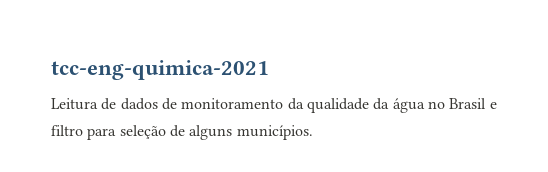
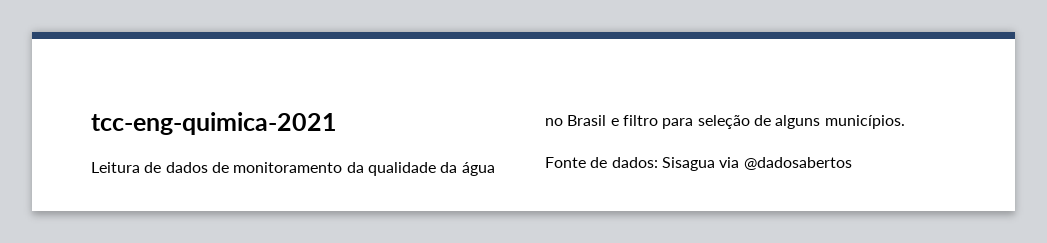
+ Fonte de dados: Sisagua via @dadosabertos

